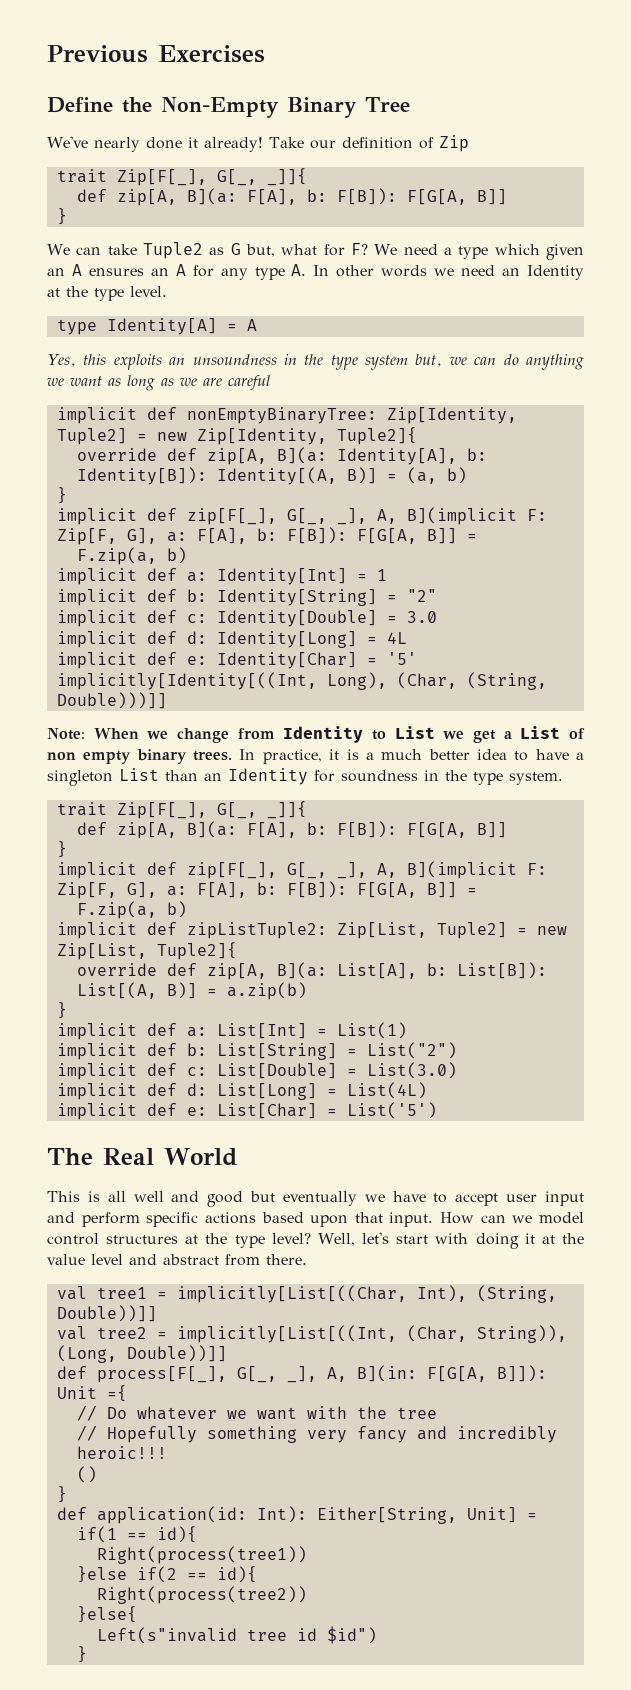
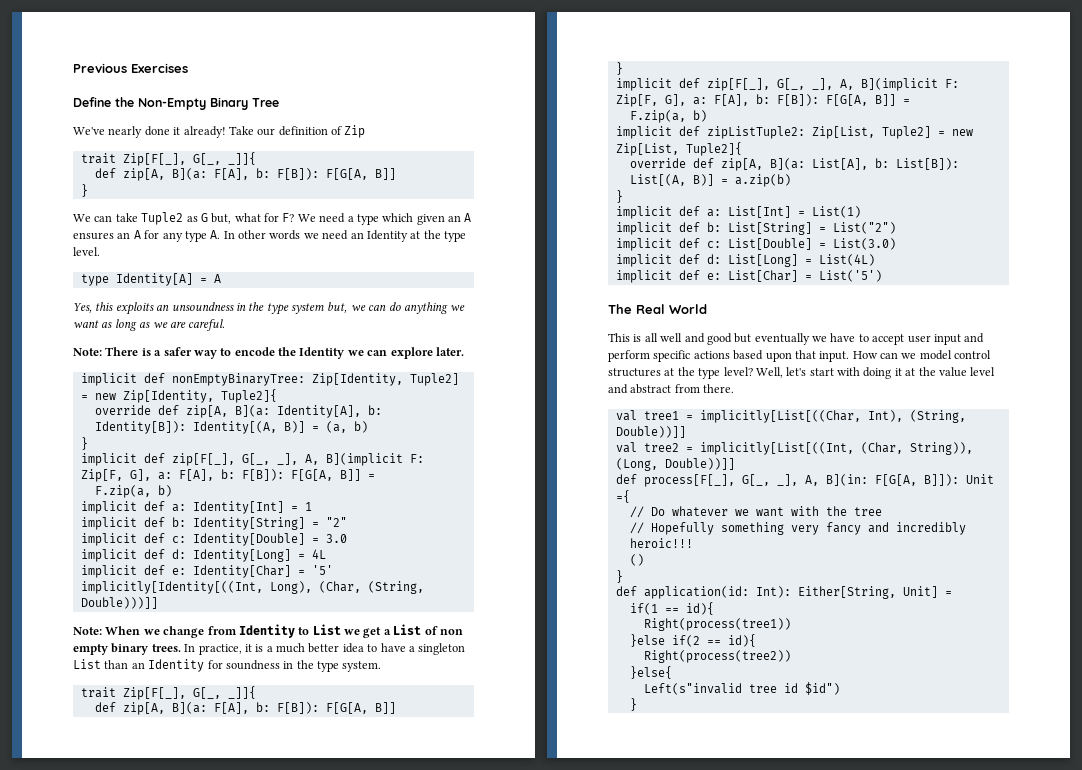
- Yes, this exploits an unsoundness in the type system but, we can do anything we want as long as we are careful
+ Yes, this exploits an unsoundness in the type system but, we can do anything we want as long as we are careful.
+ Note: There is a safer way to encode the Identity we can explore later.

